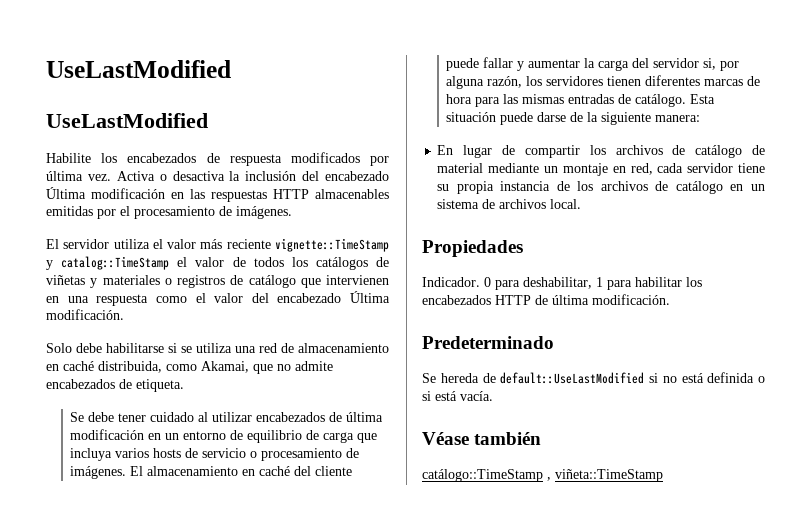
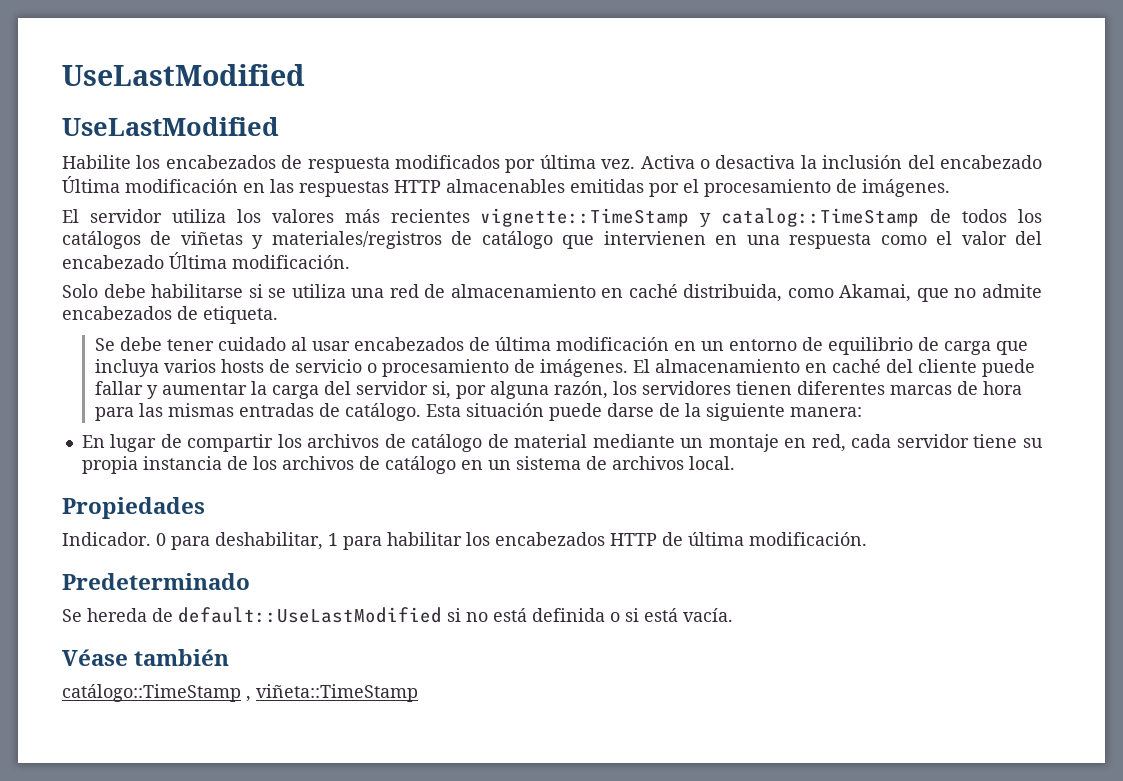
- El servidor utiliza el valor más reciente vignette::TimeStamp y catalog::TimeStamp el valor de todos los catálogos de viñetas y materiales o registros de catálogo que intervienen en una respuesta como el valor del encabezado Última modificación.
+ El servidor utiliza los valores más recientes vignette::TimeStamp y catalog::TimeStamp de todos los catálogos de viñetas y materiales/registros de catálogo que intervienen en una respuesta como el valor del encabezado Última modificación.
- Se debe tener cuidado al utilizar encabezados de última modificación en un entorno de equilibrio de carga que incluya varios hosts de servicio o procesamiento de imágenes.
+ Se debe tener cuidado al usar encabezados de última modificación en un entorno de equilibrio de carga que incluya varios hosts de servicio o procesamiento de imágenes.

